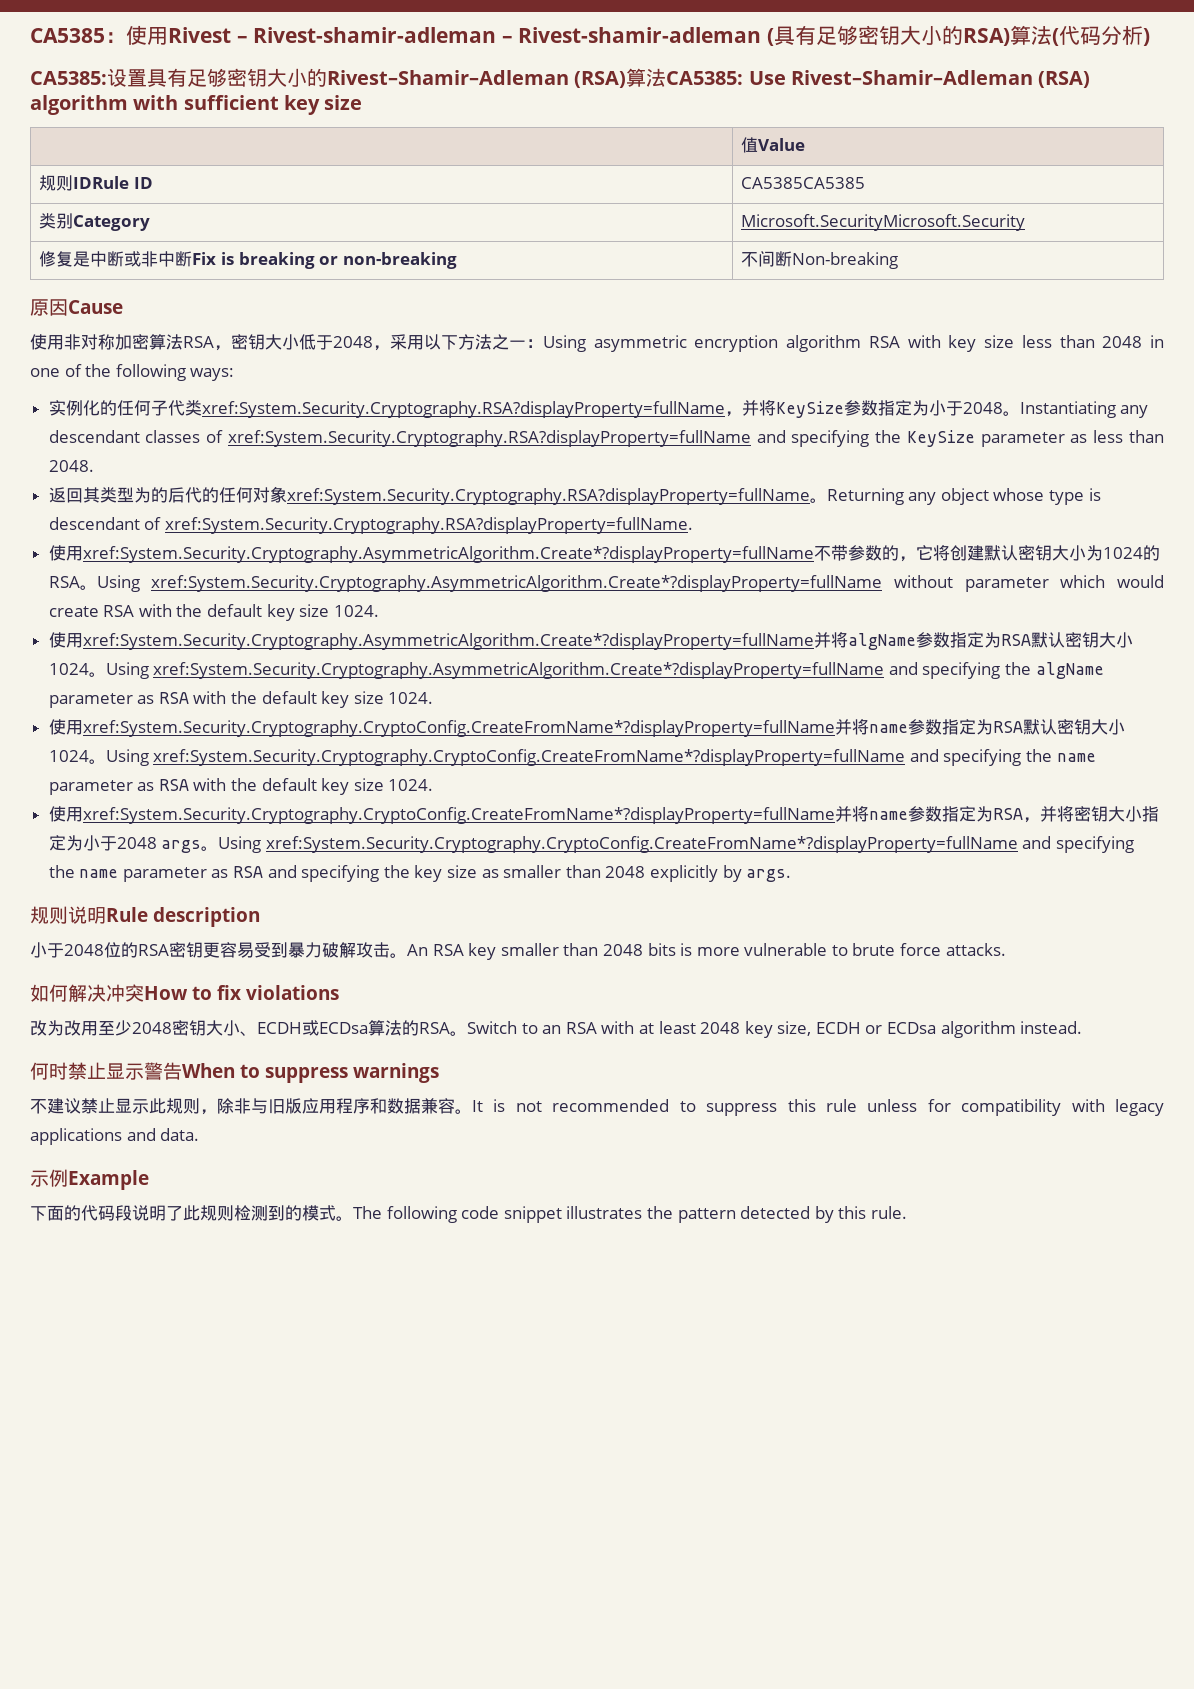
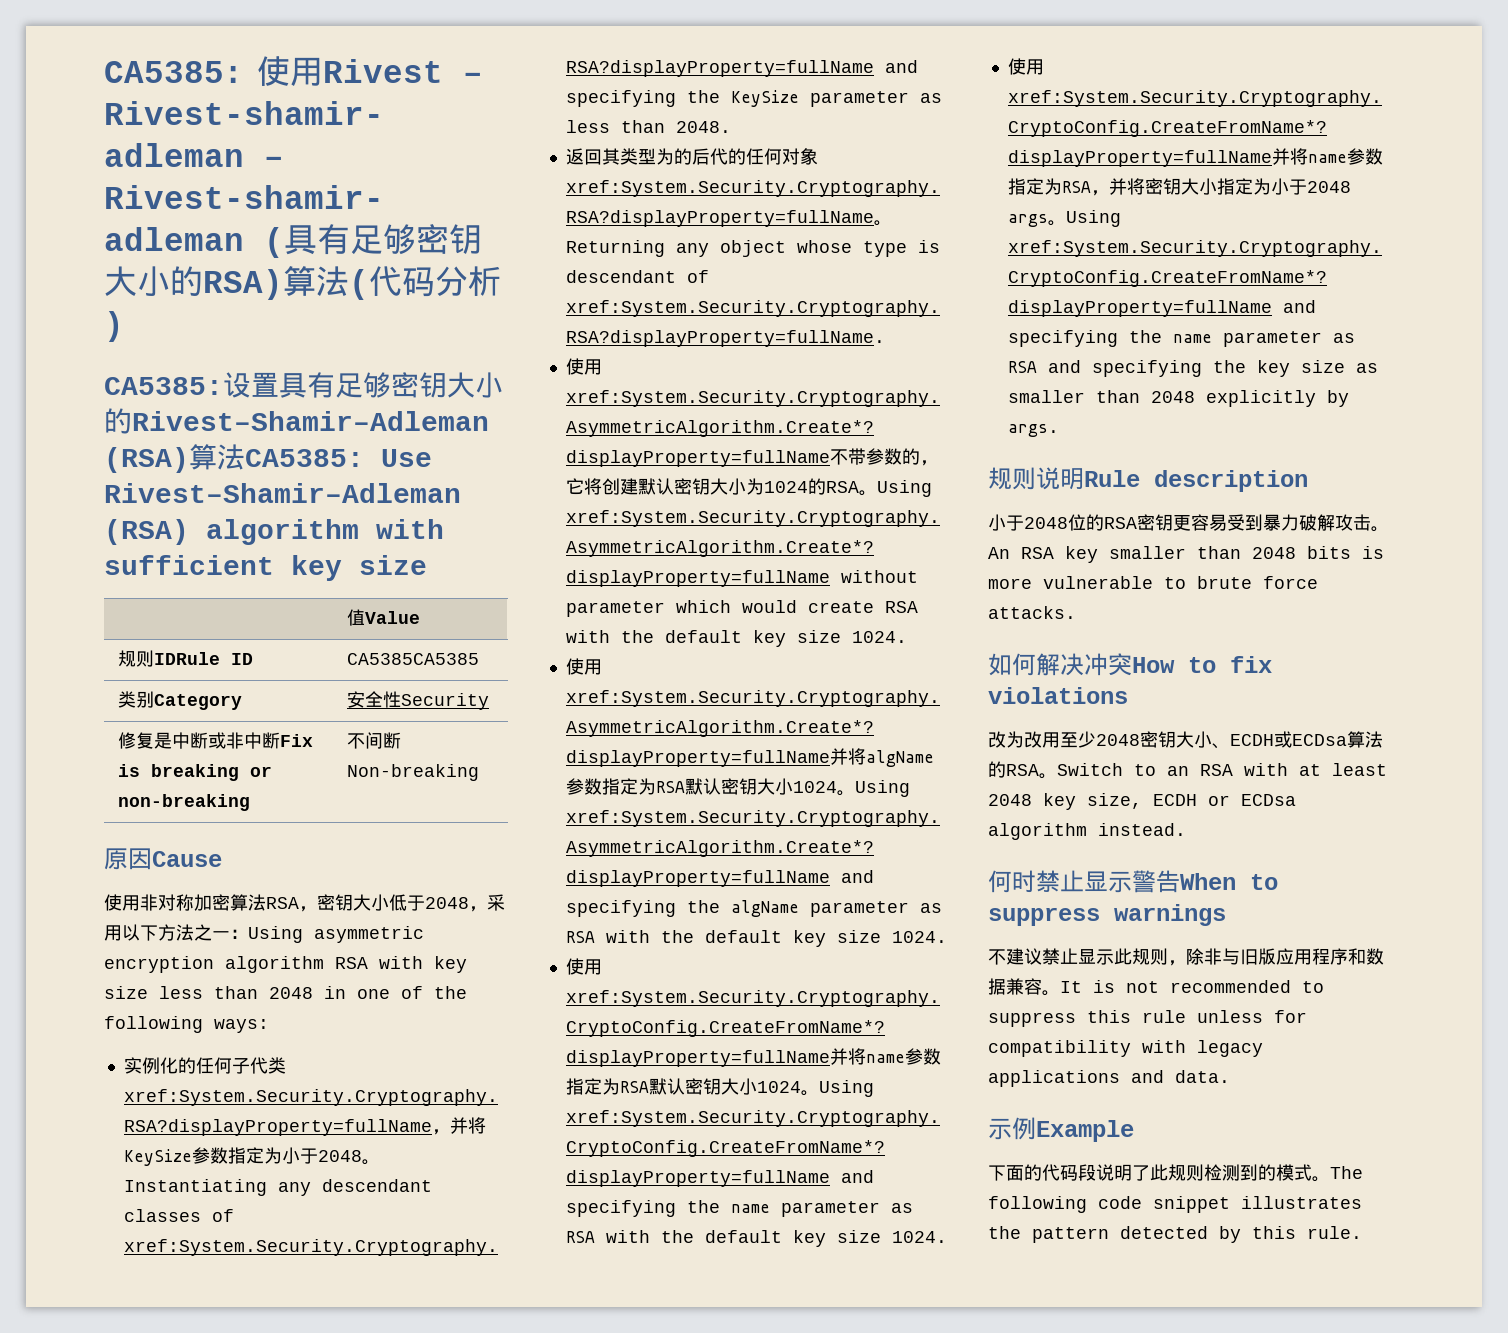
- 类别Category | Microsoft.SecurityMicrosoft.Security
+ 类别Category | 安全性Security

